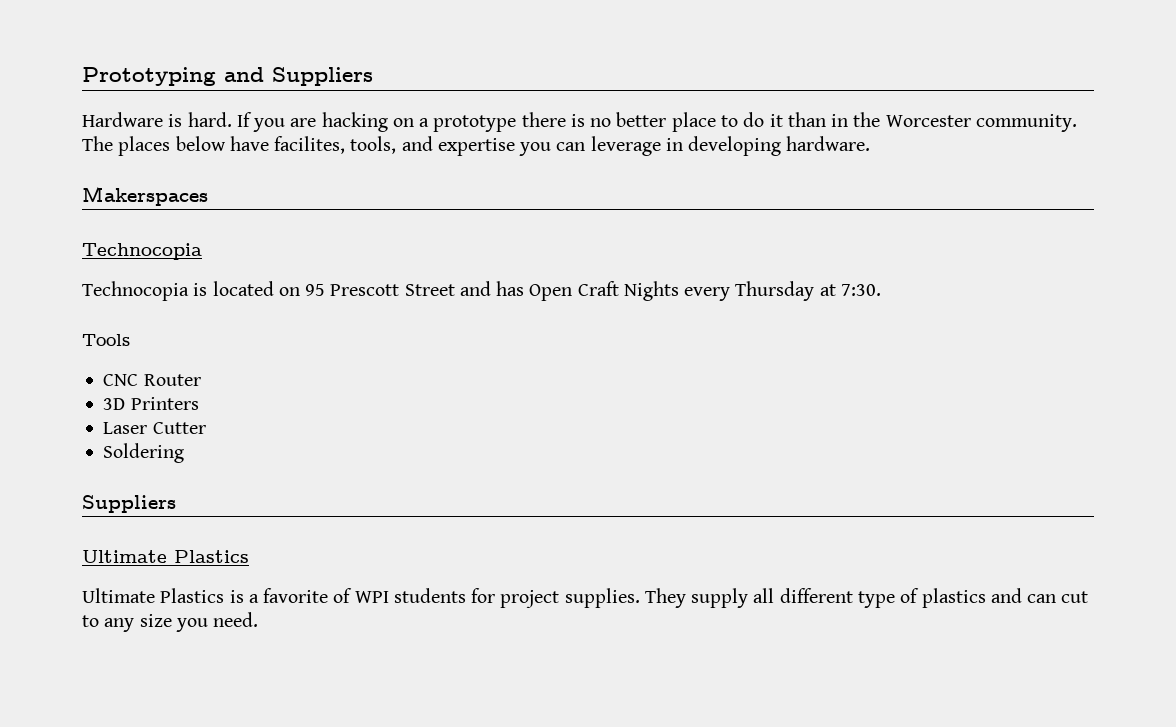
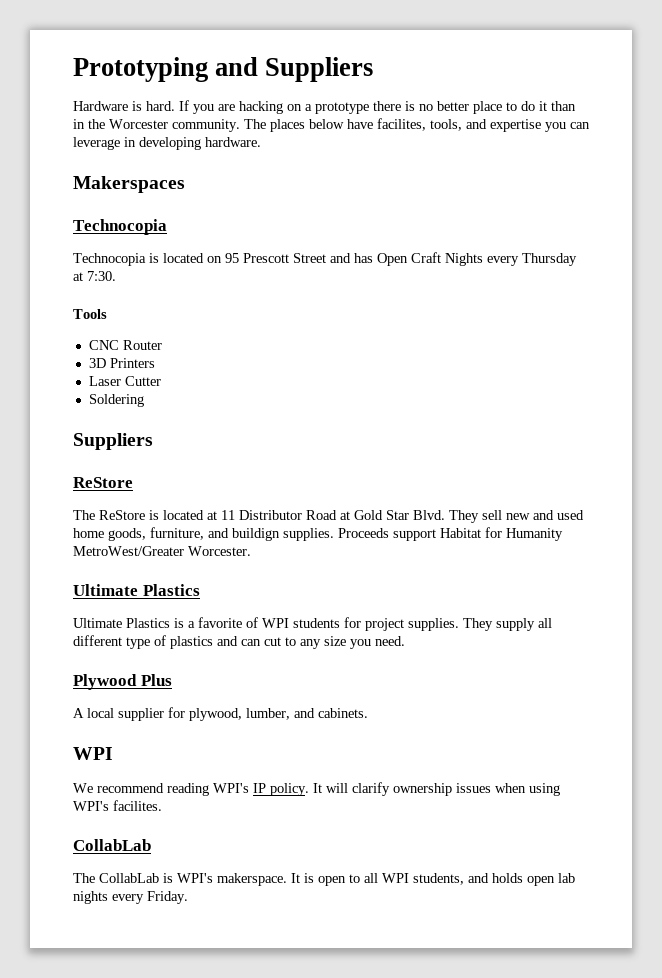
  Soldering
  Suppliers
+ ReStore
+ The ReStore is located at 11 Distributor Road at Gold Star Blvd. They sell new and used home goods, furniture, and buildign supplies. Proceeds support Habitat for Humanity MetroWest/Greater Worcester.
+ Plywood Plus
+ A local supplier for plywood, lumber, and cabinets.
+ WPI
+ We recommend reading WPI's IP policy. It will clarify ownership issues when using WPI's facilites.
+ CollabLab
+ The CollabLab is WPI's makerspace. It is open to all WPI students, and holds open lab nights every Friday.

